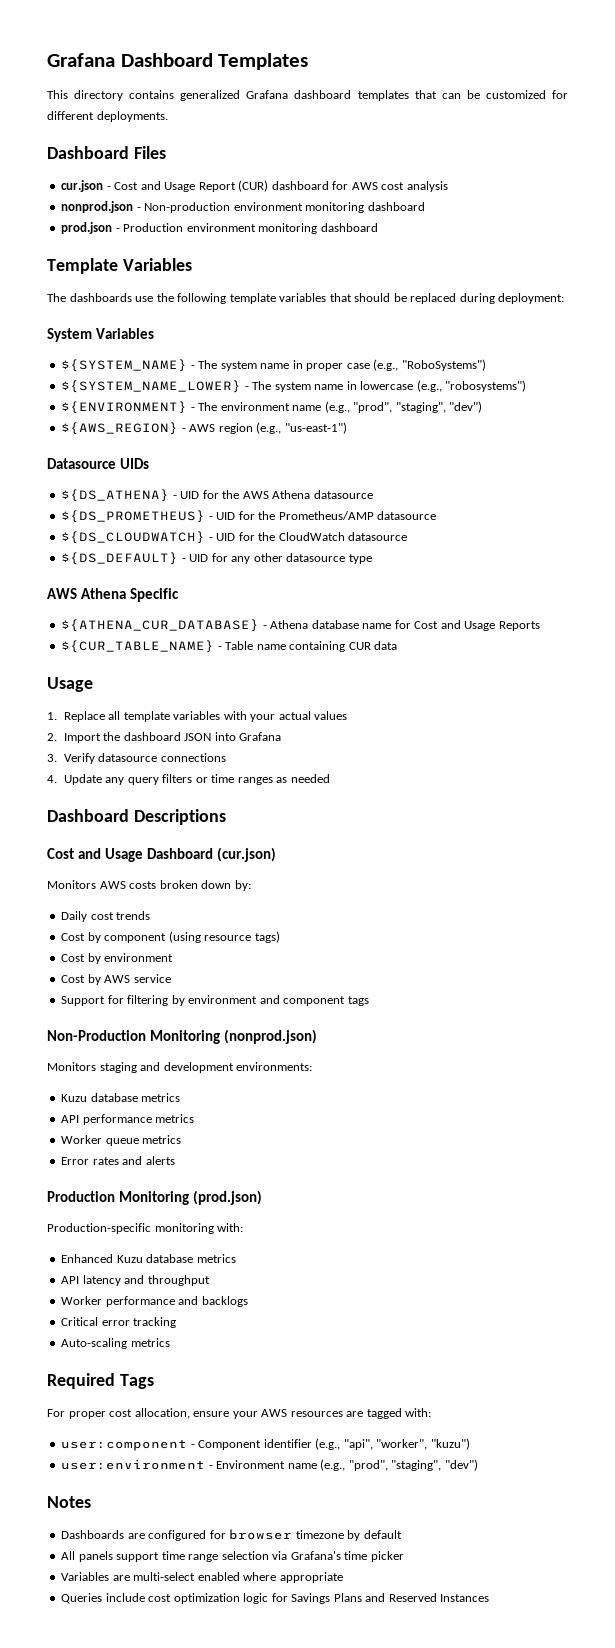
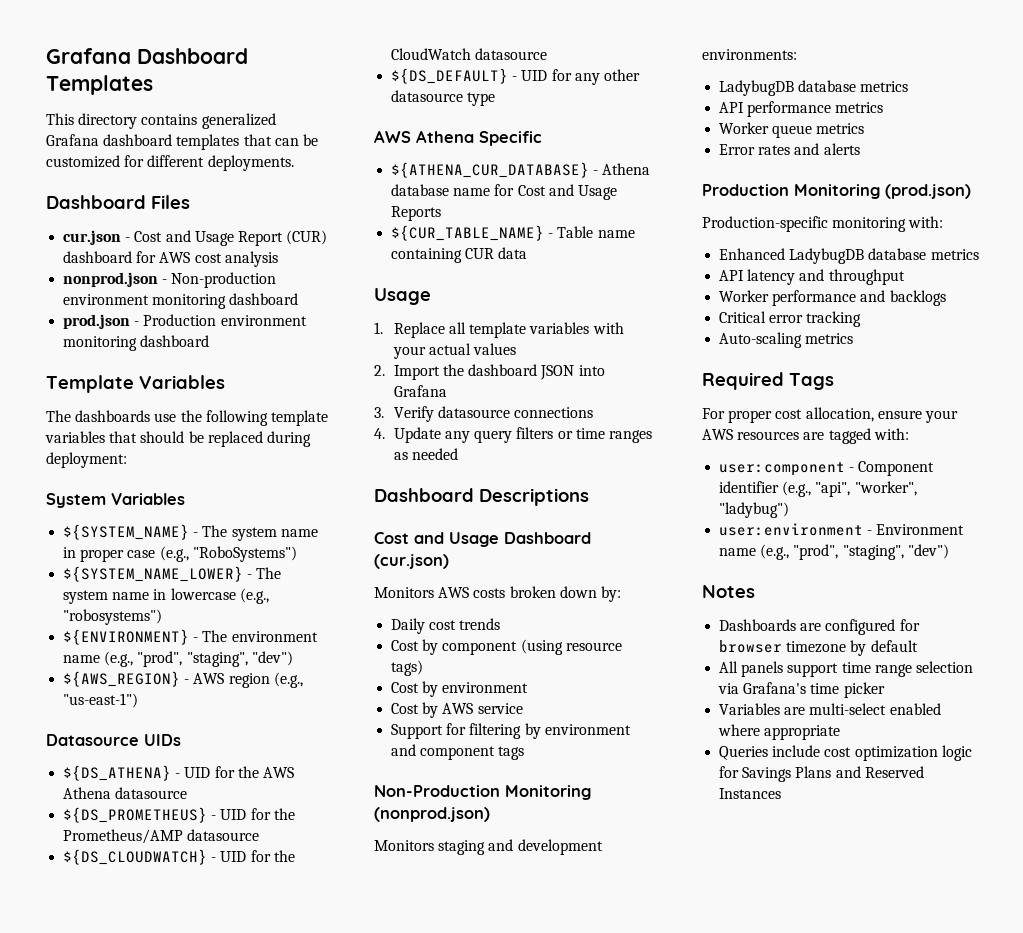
  Monitors staging and development environments:
- Kuzu database metrics
+ LadybugDB database metrics
- Enhanced Kuzu database metrics
+ Enhanced LadybugDB database metrics
- user:component - Component identifier (e.g., "api", "worker", "kuzu")
+ user:component - Component identifier (e.g., "api", "worker", "ladybug")

